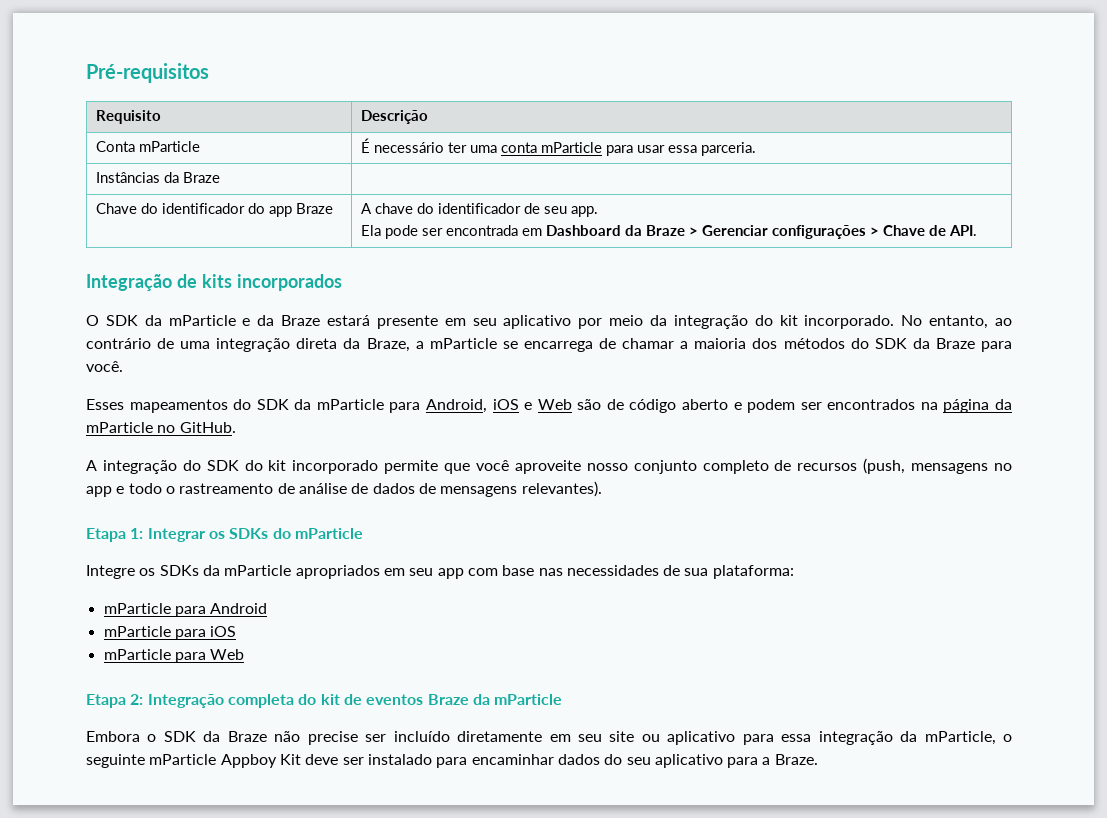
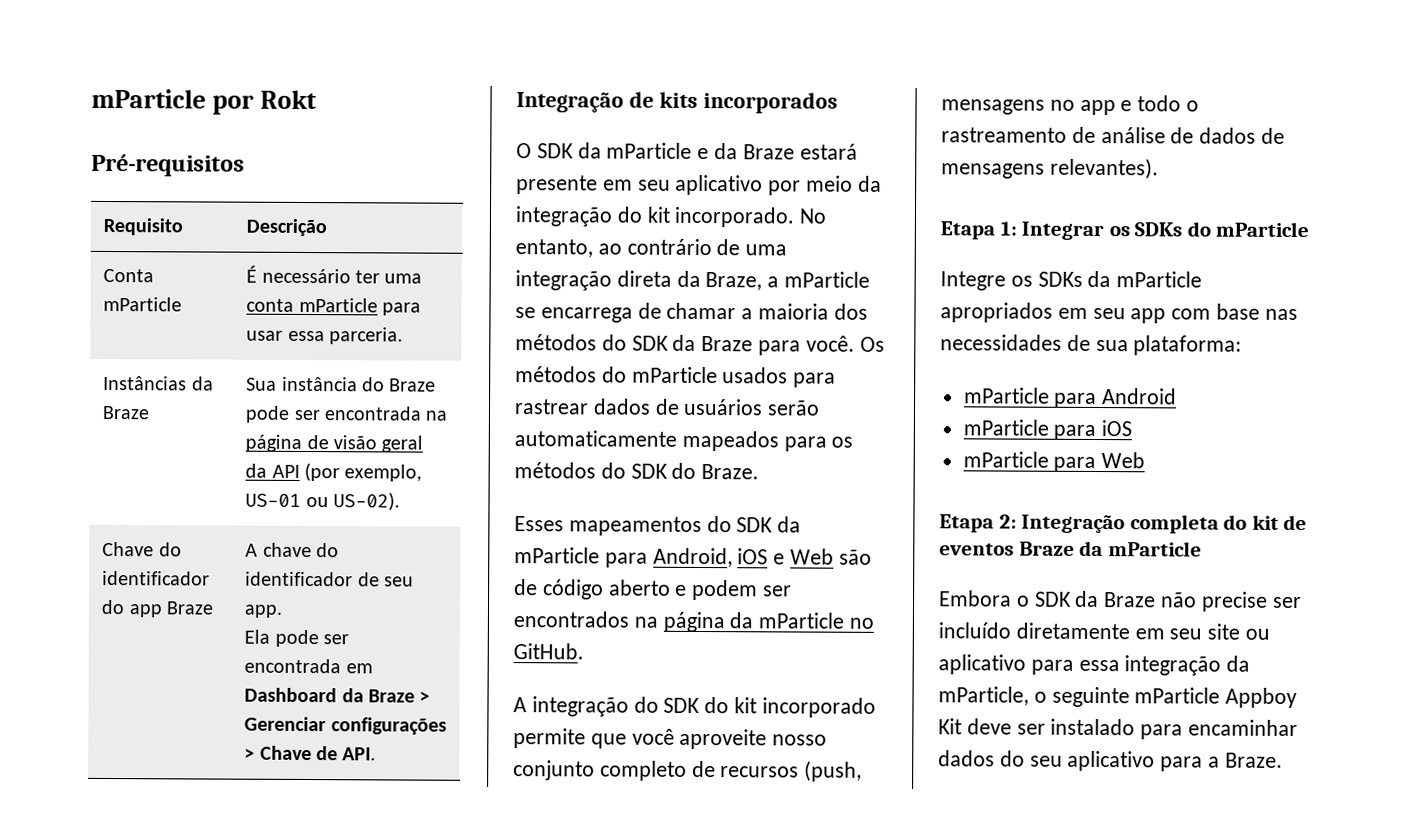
+ mParticle por Rokt
- Instâncias da Braze |
+ Instâncias da Braze | Sua instância do Braze pode ser encontrada na página de visão geral da API (por exemplo, US-01 ou US-02).
+ Os métodos do mParticle usados para rastrear dados de usuários serão automaticamente mapeados para os métodos do SDK do Braze.

